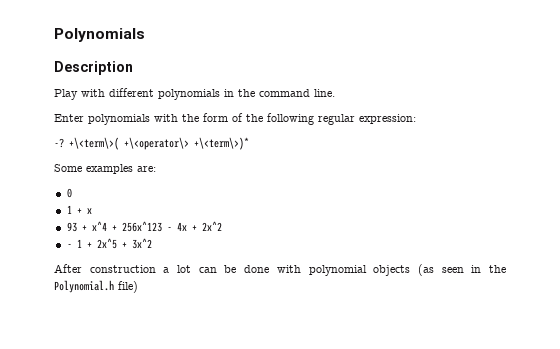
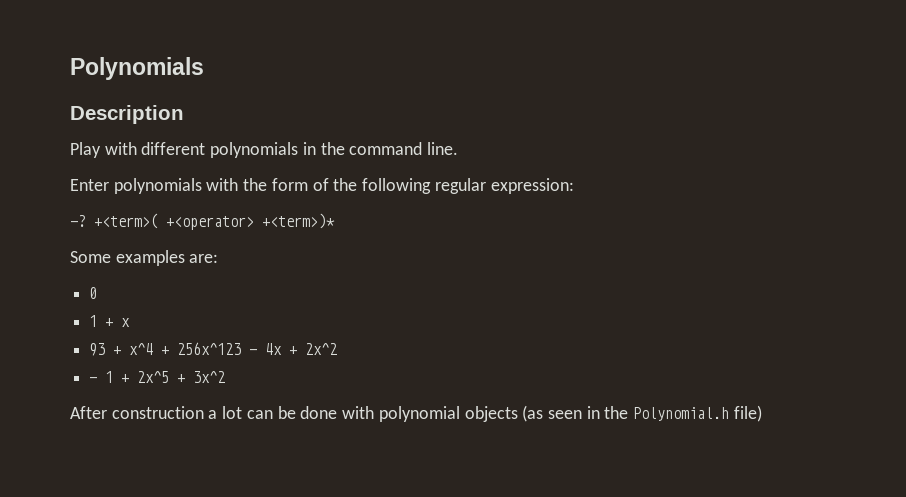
- +\<term\>( +\<operator\> +\<term\>)*
+ +<term>( +<operator> +<term>)*

